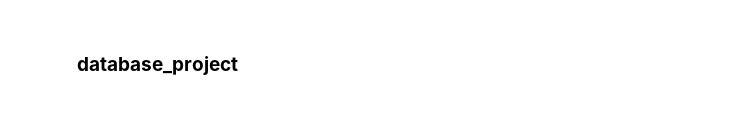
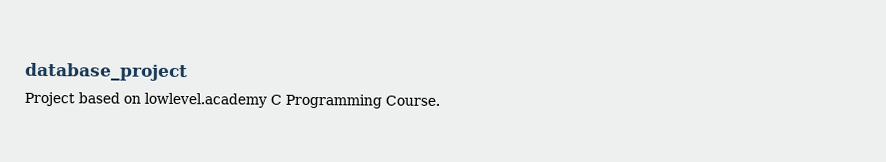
+ Project based on lowlevel.academy C Programming Course.

